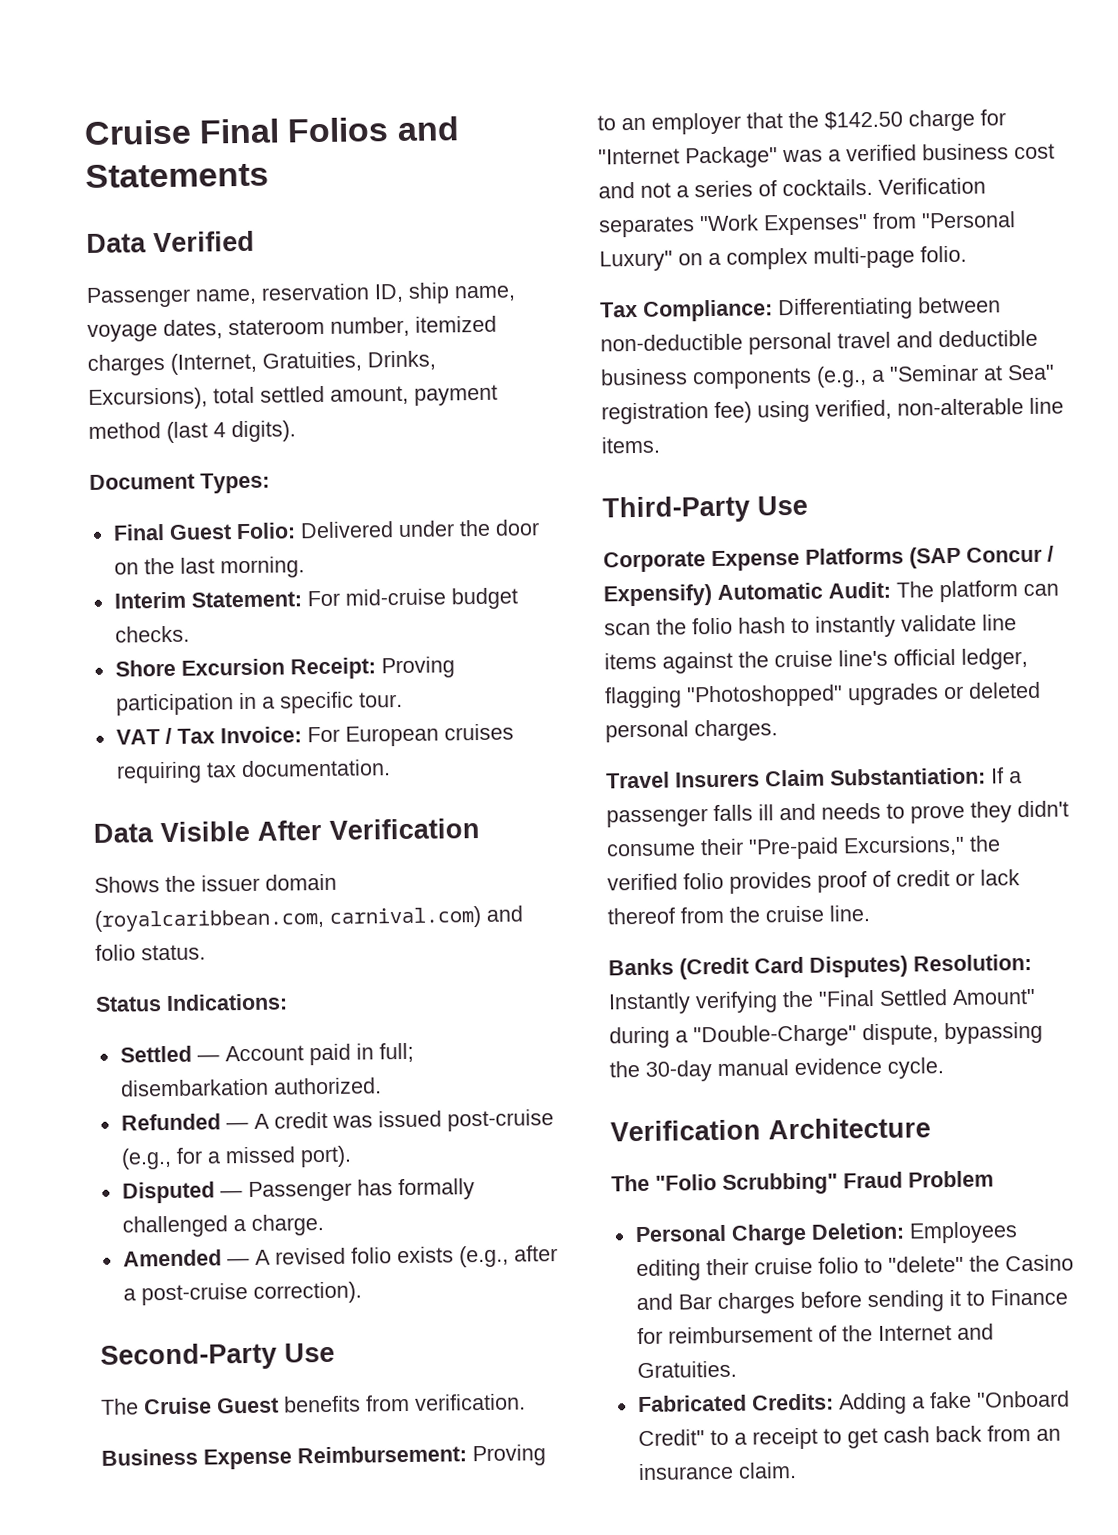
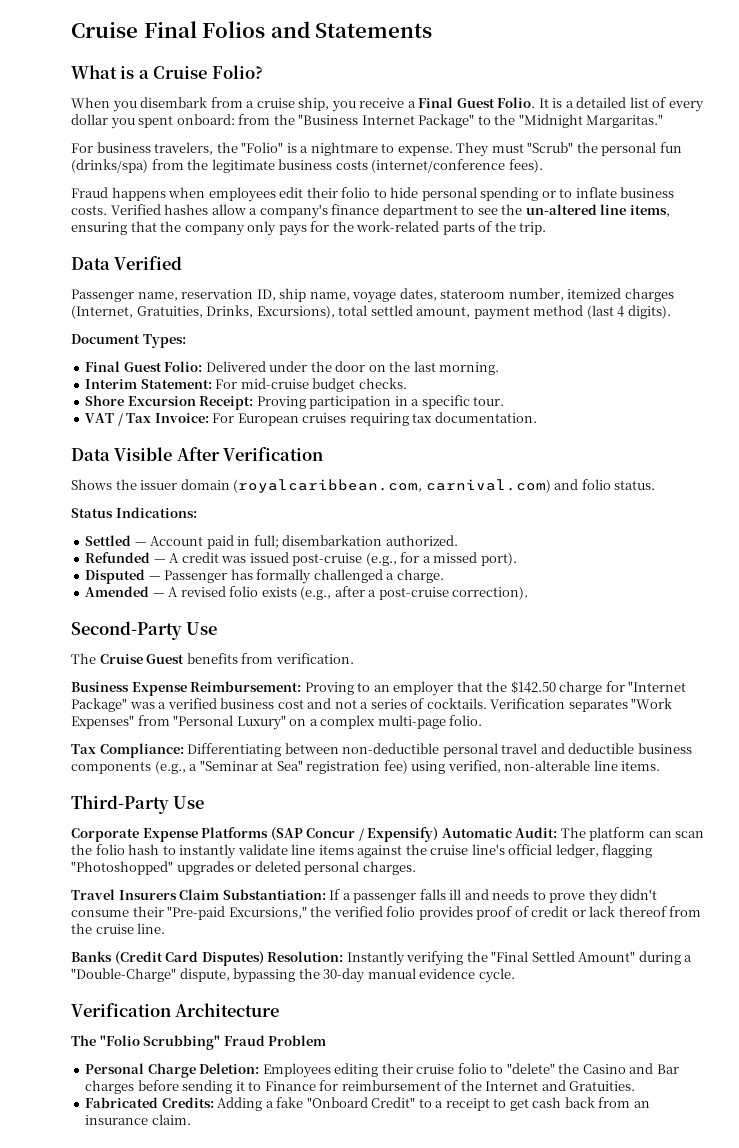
+ What is a Cruise Folio?
+ When you disembark from a cruise ship, you receive a Final Guest Folio. It is a detailed list of every dollar you spent onboard: from the "Business Internet Package" to the "Midnight Margaritas."
+ For business travelers, the "Folio" is a nightmare to expense. They must "Scrub" the personal fun (drinks/spa) from the legitimate business costs (internet/conference fees).
+ Fraud happens when employees edit their folio to hide personal spending or to inflate business costs. Verified hashes allow a company's finance department to see the un-altered line items, ensuring that the company only pays for the work-related parts of the trip.

